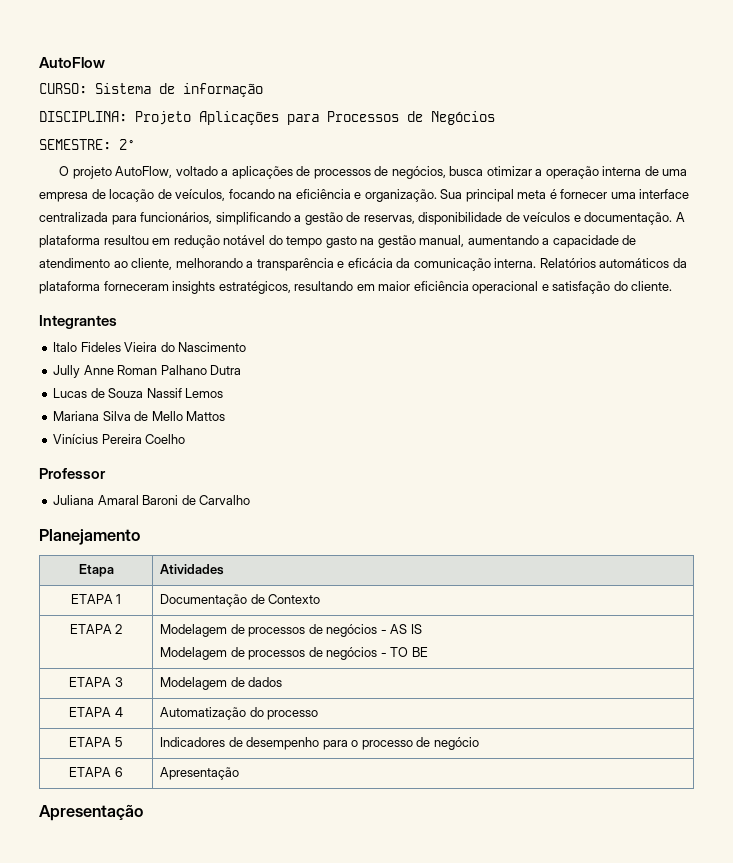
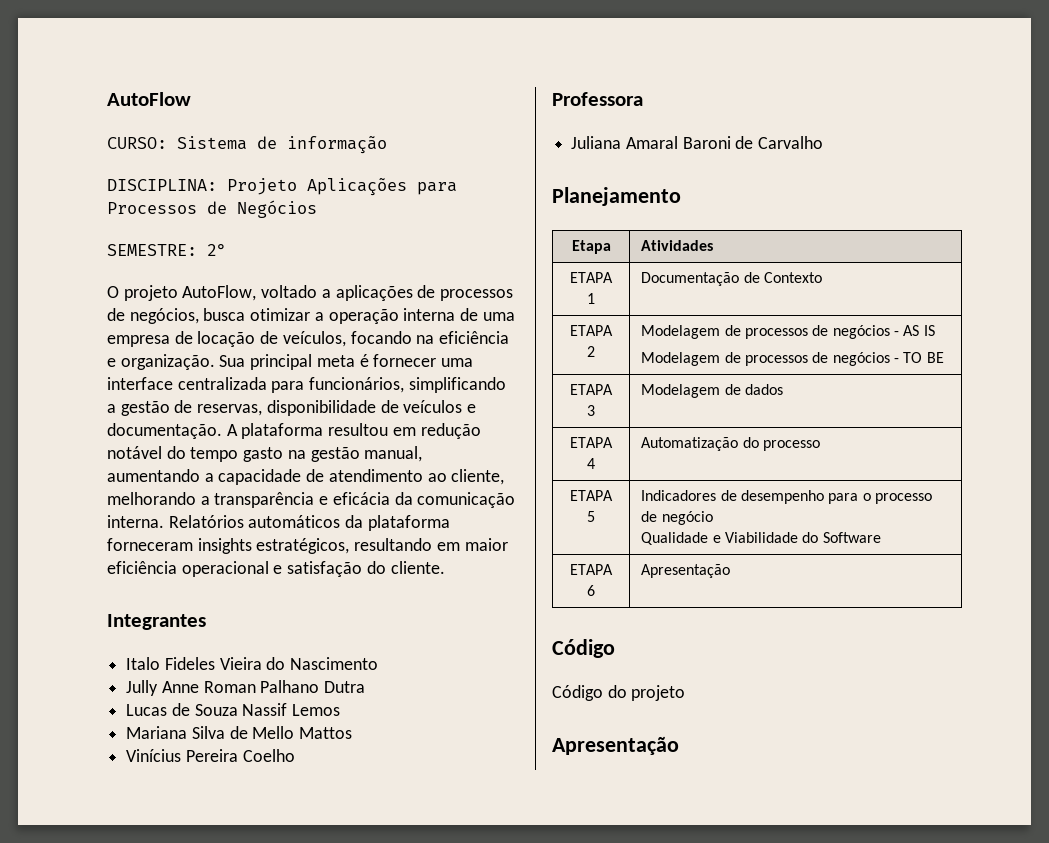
- Professor
+ Professora
  ETAPA 5 | Indicadores de desempenho para o processo de negócio
+ Qualidade e Viabilidade do Software
  ETAPA 6 | Apresentação
+ Código
+ Código do projeto

